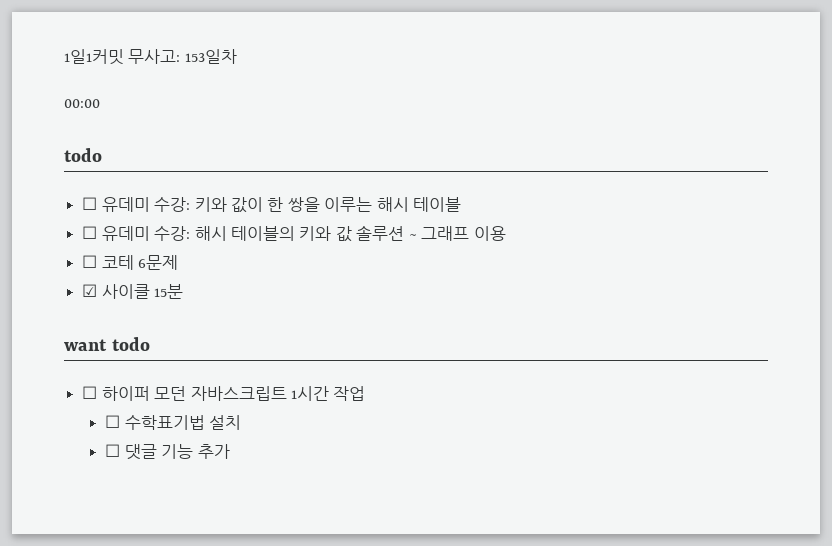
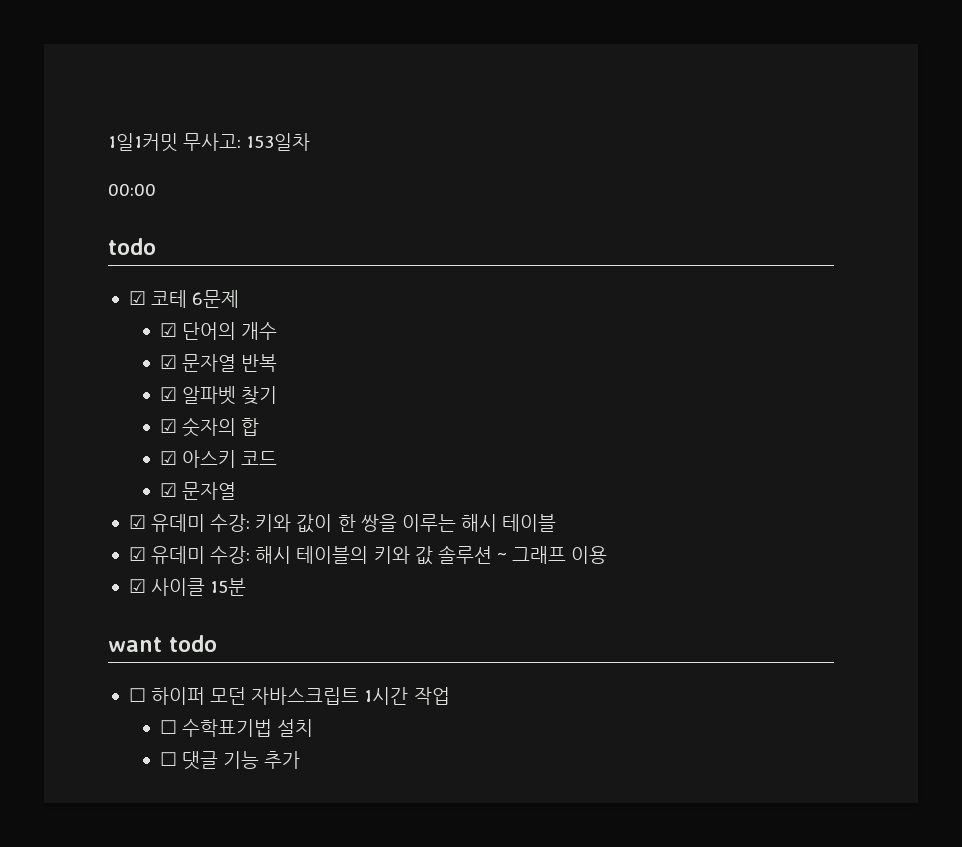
- ☐ 유데미 수강: 키와 값이 한 쌍을 이루는 해시 테이블
+ ☑ 코테 6문제
+ ☑ 단어의 개수
+ ☑ 문자열 반복
+ ☑ 알파벳 찾기
+ ☑ 숫자의 합
+ ☑ 아스키 코드
+ ☑ 문자열
+ ☑ 유데미 수강: 키와 값이 한 쌍을 이루는 해시 테이블
- ☐ 유데미 수강: 해시 테이블의 키와 값 솔루션 ~ 그래프 이용
+ ☑ 유데미 수강: 해시 테이블의 키와 값 솔루션 ~ 그래프 이용
- ☐ 코테 6문제

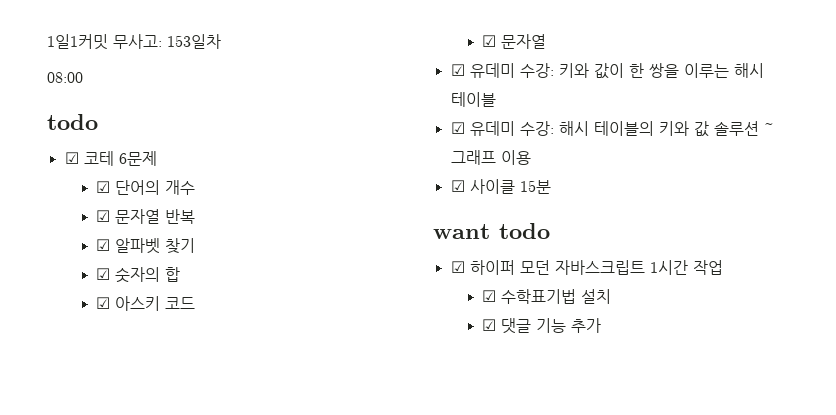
- 00:00
+ 08:00
- ☐ 하이퍼 모던 자바스크립트 1시간 작업
+ ☑ 하이퍼 모던 자바스크립트 1시간 작업
- ☐ 수학표기법 설치
+ ☑ 수학표기법 설치
- ☐ 댓글 기능 추가
+ ☑ 댓글 기능 추가

